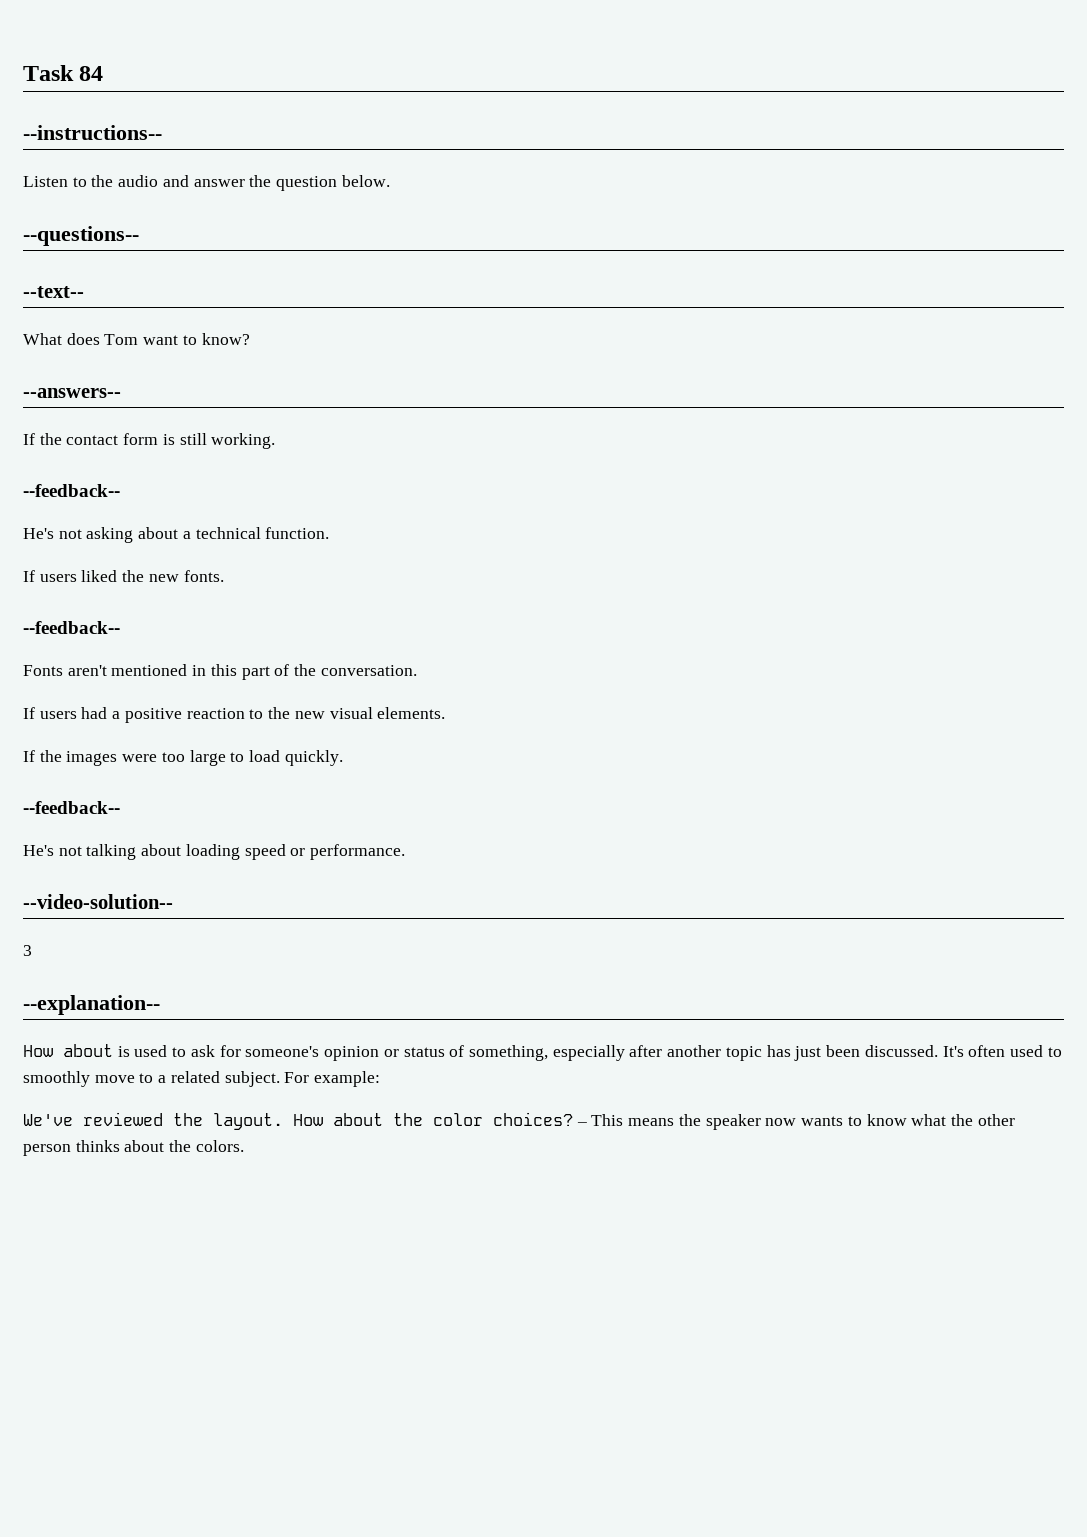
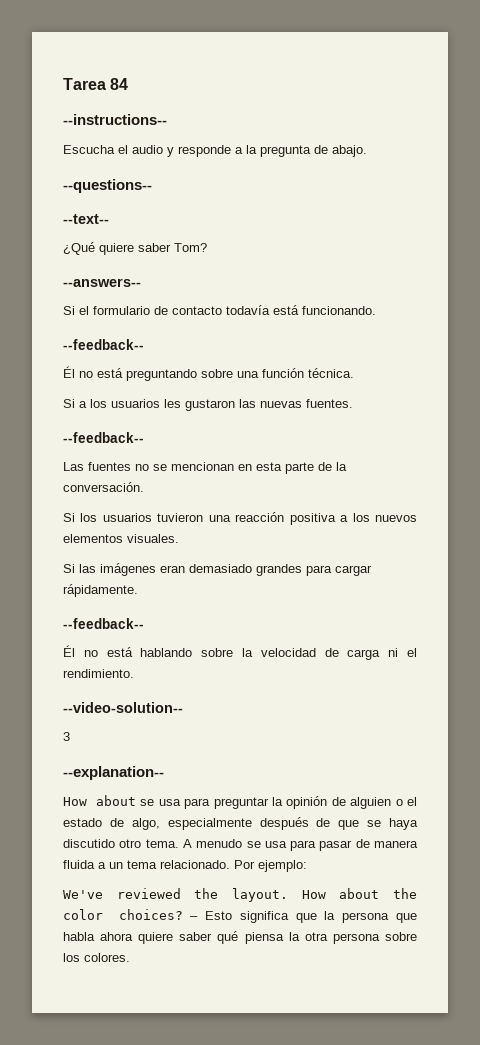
- Task 84
+ Tarea 84
- Listen to the audio and answer the question below.
+ Escucha el audio y responde a la pregunta de abajo.
  --questions--
  --text--
- What does Tom want to know?
+ ¿Qué quiere saber Tom?
  --answers--
- If the contact form is still working.
+ Si el formulario de contacto todavía está funcionando.
  --feedback--
- He's not asking about a technical function.
- If users liked the new fonts.
+ Él no está preguntando sobre una función técnica.
+ Si a los usuarios les gustaron las nuevas fuentes.
  --feedback--
- Fonts aren't mentioned in this part of the conversation.
- If users had a positive reaction to the new visual elements.
- If the images were too large to load quickly.
+ Las fuentes no se mencionan en esta parte de la conversación.
+ Si los usuarios tuvieron una reacción positiva a los nuevos elementos visuales.
+ Si las imágenes eran demasiado grandes para cargar rápidamente.
  --feedback--
- He's not talking about loading speed or performance.
+ Él no está hablando sobre la velocidad de carga ni el rendimiento.
- How about is used to ask for someone's opinion or status of something, especially after another topic has just been discussed. It's often used to smoothly move to a related subject. For example:
+ How about se usa para preguntar la opinión de alguien o el estado de algo, especialmente después de que se haya discutido otro tema. A menudo se usa para pasar de manera fluida a un tema relacionado. Por ejemplo:
- – This means the speaker now wants to know what the other person thinks about the colors.
+ – Esto significa que la persona que habla ahora quiere saber qué piensa la otra persona sobre los colores.

